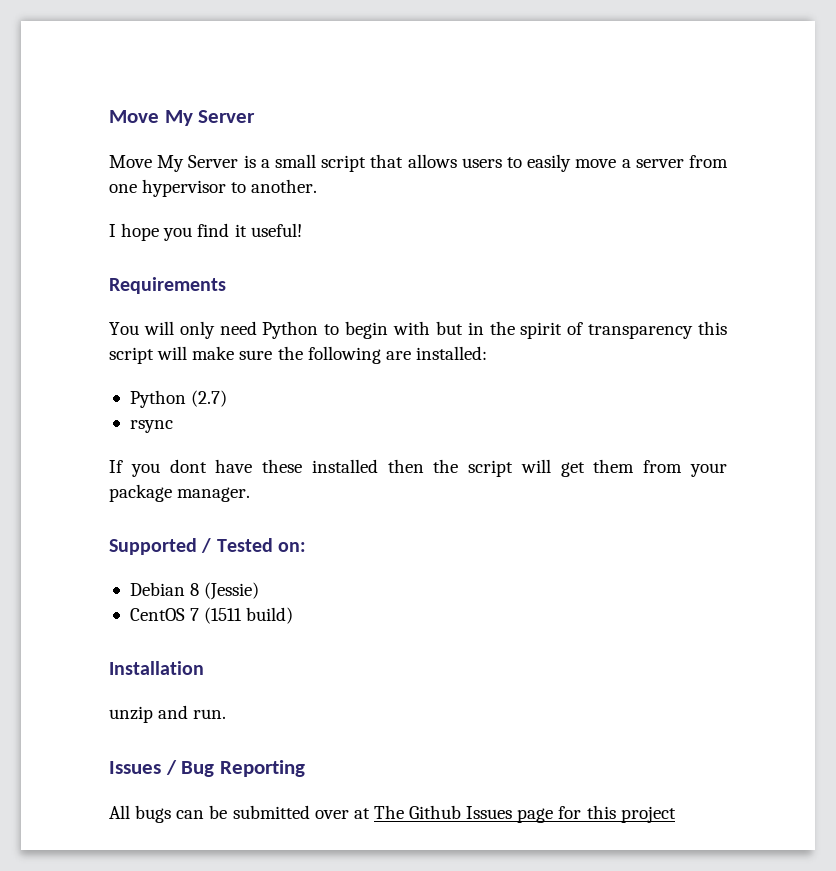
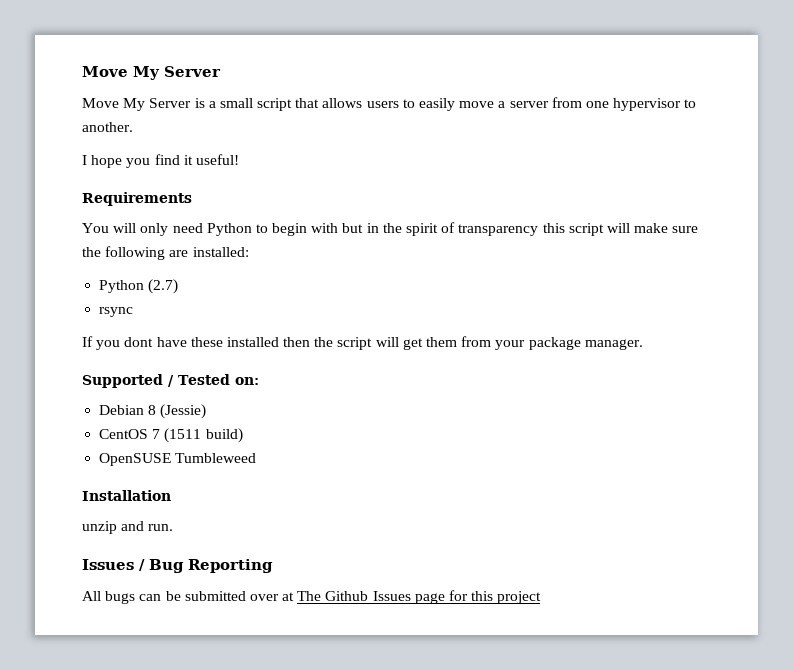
+ OpenSUSE Tumbleweed

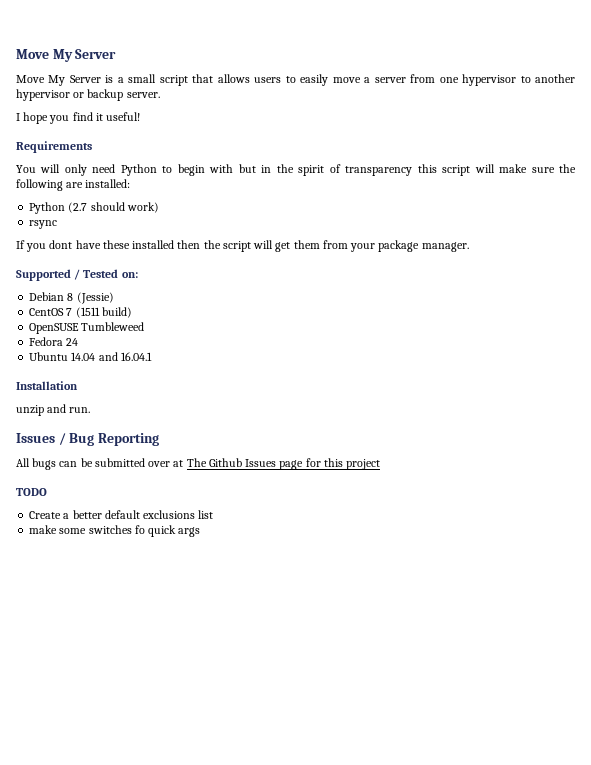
- Move My Server is a small script that allows users to easily move a server from one hypervisor to another.
+ Move My Server is a small script that allows users to easily move a server from one hypervisor to another hypervisor or backup server.
- Python (2.7)
+ Python (2.7 should work)
+ Fedora 24
+ Ubuntu 14.04 and 16.04.1
+ TODO
+ Create a better default exclusions list
+ make some switches fo quick args

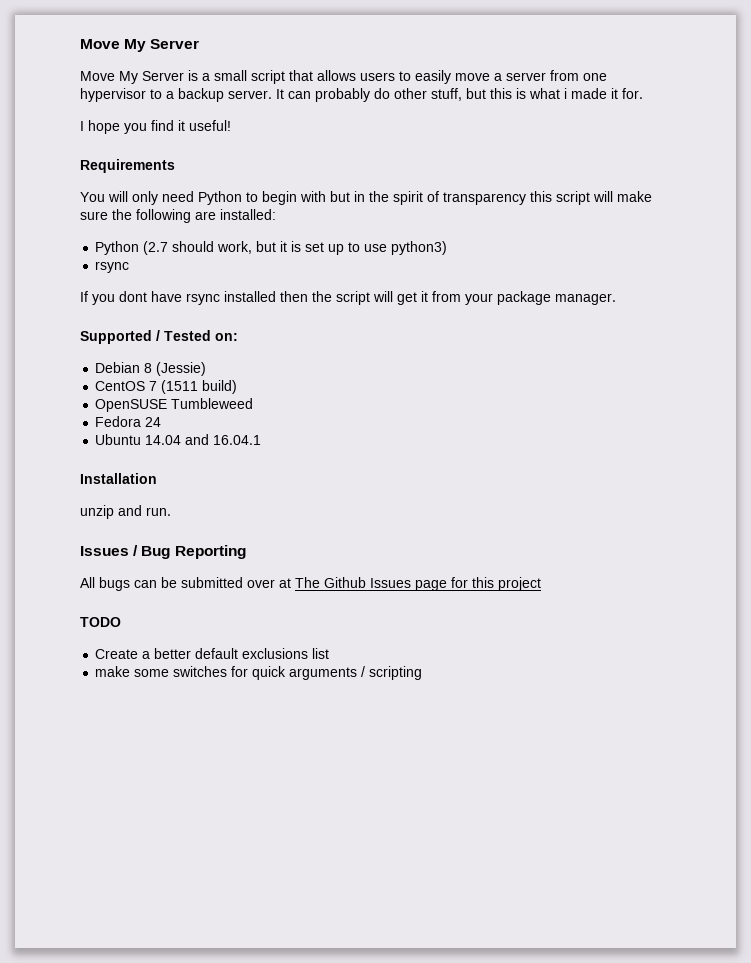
- Move My Server is a small script that allows users to easily move a server from one hypervisor to another hypervisor or backup server.
+ Move My Server is a small script that allows users to easily move a server from one hypervisor to a backup server. It can probably do other stuff, but this is what i made it for.
- Python (2.7 should work)
+ Python (2.7 should work, but it is set up to use python3)
- If you dont have these installed then the script will get them from your package manager.
+ If you dont have rsync installed then the script will get it from your package manager.
- make some switches fo quick args
+ make some switches for quick arguments / scripting

